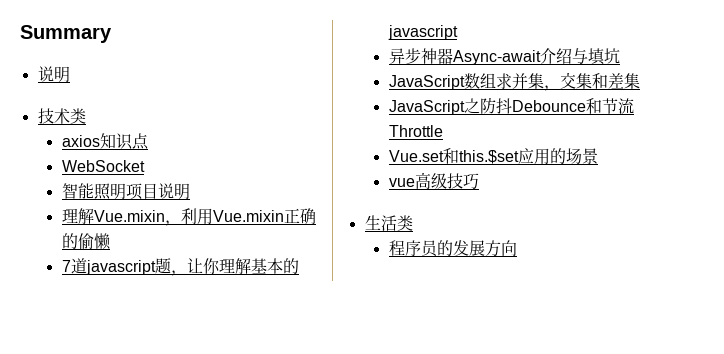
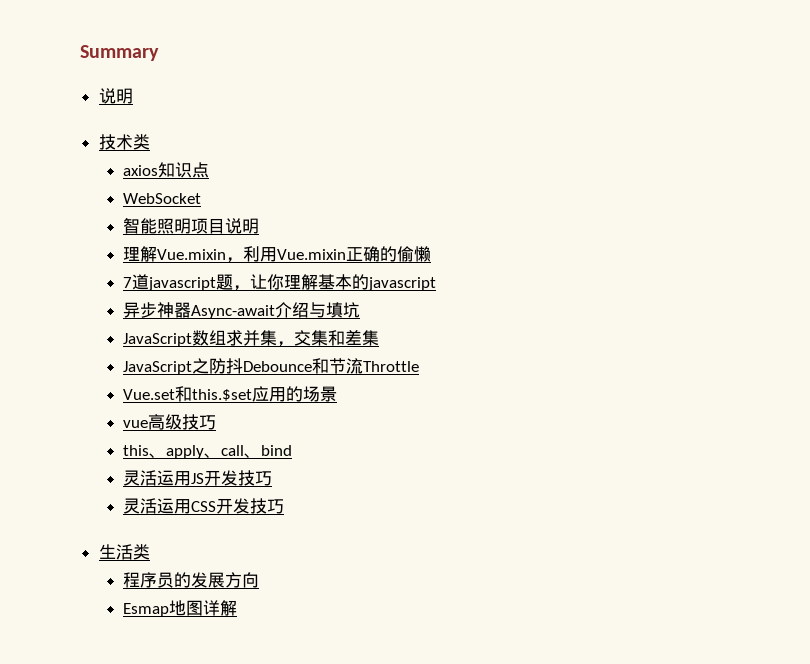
+ this、apply、call、bind
+ 灵活运用JS开发技巧
+ 灵活运用CSS开发技巧
+ Esmap地图详解

